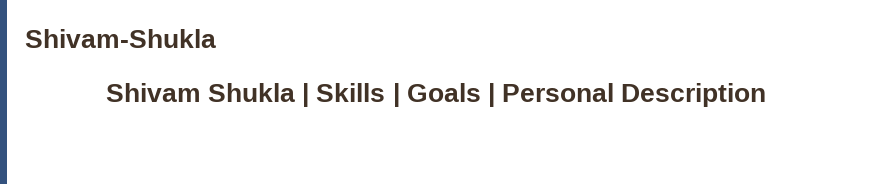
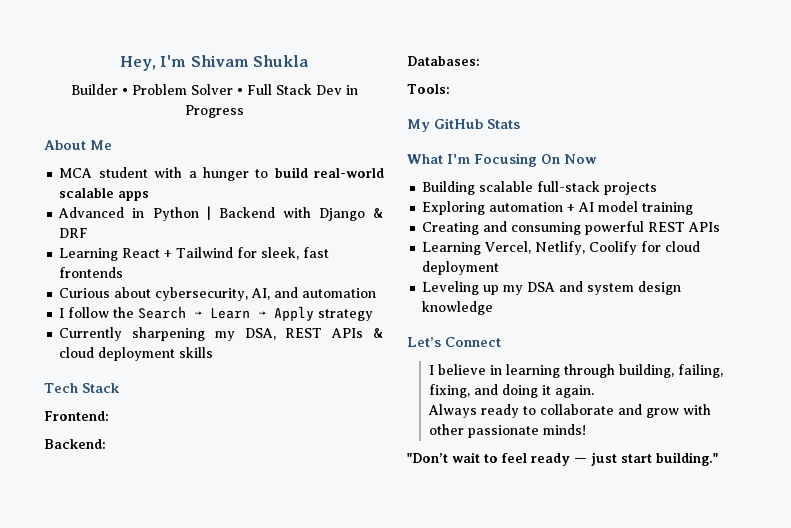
- Shivam-Shukla
- Shivam Shukla | Skills | Goals | Personal Description
+ Hey, I'm Shivam Shukla
+ Builder • Problem Solver • Full Stack Dev in Progress
+ About Me
+ MCA student with a hunger to build real-world scalable apps
+ Advanced in Python | Backend with Django & DRF
+ Learning React + Tailwind for sleek, fast frontends
+ Curious about cybersecurity, AI, and automation
+ I follow the Search → Learn → Apply strategy
+ Currently sharpening my DSA, REST APIs & cloud deployment skills
+ Tech Stack
+ Frontend:
+ Backend:
+ Databases:
+ Tools:
+ My GitHub Stats
+ What I'm Focusing On Now
+ Building scalable full-stack projects
+ Exploring automation + AI model training
+ Creating and consuming powerful REST APIs
+ Learning Vercel, Netlify, Coolify for cloud deployment
+ Leveling up my DSA and system design knowledge
+ Let’s Connect
+ I believe in learning through building, failing, fixing, and doing it again.
+ Always ready to collaborate and grow with other passionate minds!
+ "Don’t wait to feel ready — just start building."

